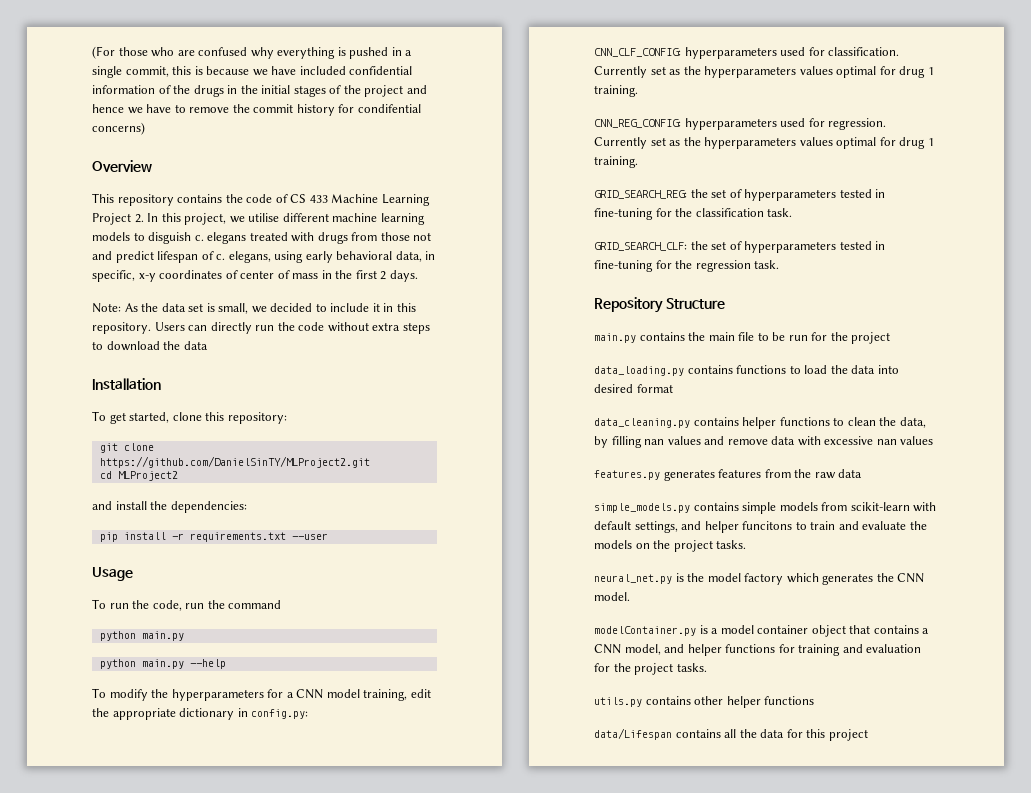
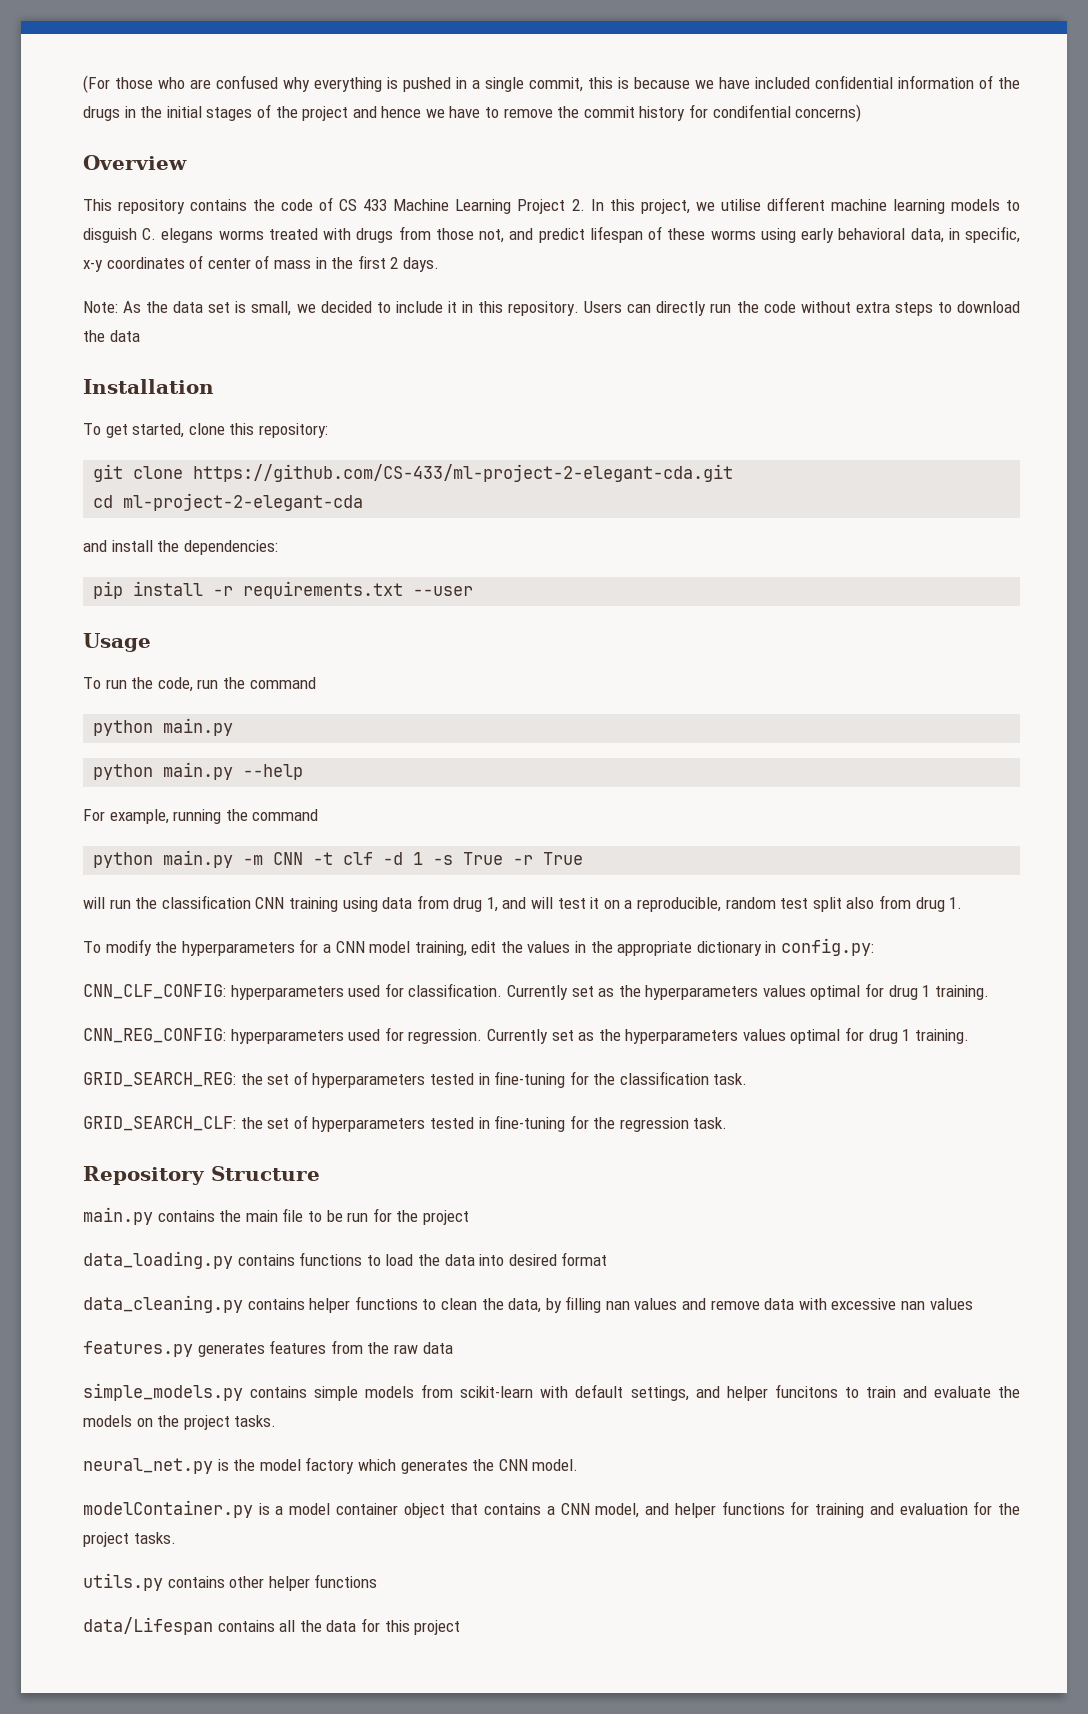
- This repository contains the code of CS 433 Machine Learning Project 2. In this project, we utilise different machine learning models to disguish c. elegans treated with drugs from those not and predict lifespan of c. elegans, using early behavioral data, in specific, x-y coordinates of center of mass in the first 2 days.
+ This repository contains the code of CS 433 Machine Learning Project 2. In this project, we utilise different machine learning models to disguish C. elegans worms treated with drugs from those not, and predict lifespan of these worms using early behavioral data, in specific, x-y coordinates of center of mass in the first 2 days.
- git clone https://github.com/DanielSinTY/MLProject2.git
+ git clone https://github.com/CS-433/ml-project-2-elegant-cda.git
- cd MLProject2
+ cd ml-project-2-elegant-cda
+ For example, running the command
+ python main.py -m CNN -t clf -d 1 -s True -r True
+ will run the classification CNN training using data from drug 1, and will test it on a reproducible, random test split also from drug 1.
- To modify the hyperparameters for a CNN model training, edit the appropriate dictionary in config.py:
+ To modify the hyperparameters for a CNN model training, edit the values in the appropriate dictionary in config.py:

